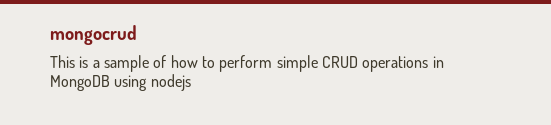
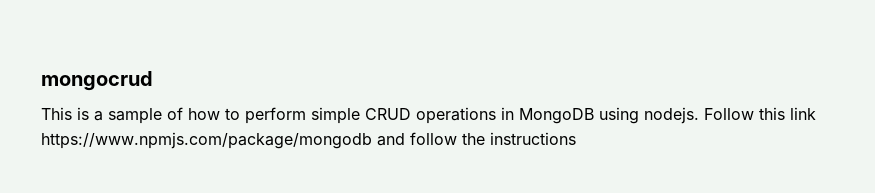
- This is a sample of how to perform simple CRUD operations in MongoDB using nodejs
+ This is a sample of how to perform simple CRUD operations in MongoDB using nodejs. Follow this link https://www.npmjs.com/package/mongodb and follow the instructions

